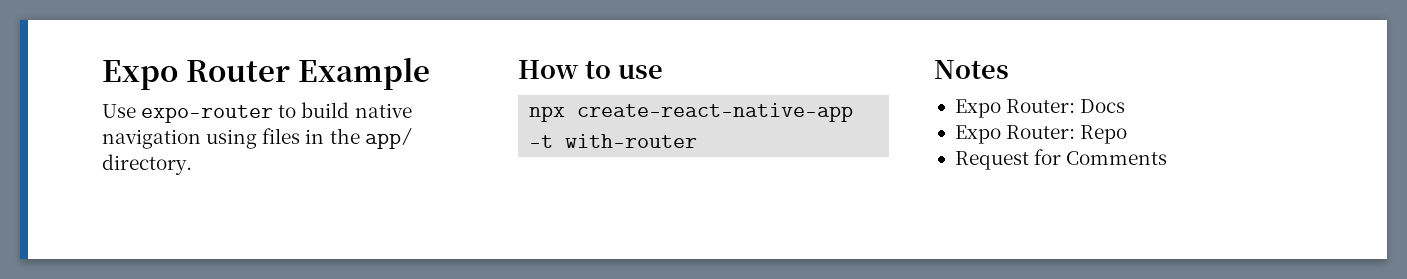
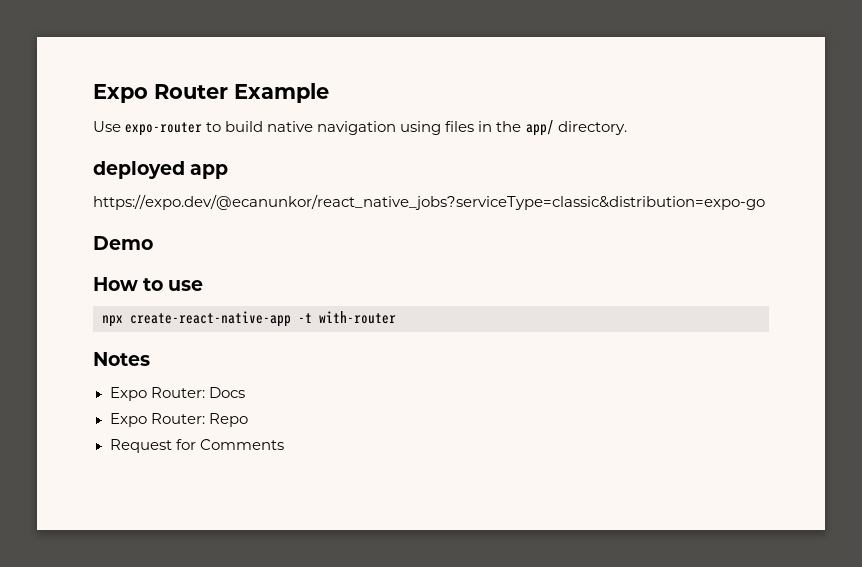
+ deployed app
+ https://expo.dev/@ecanunkor/react_native_jobs?serviceType=classic&distribution=expo-go
+ Demo

